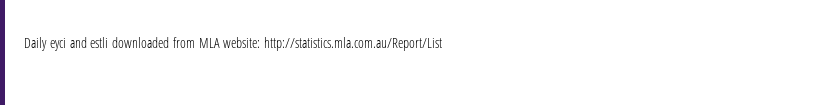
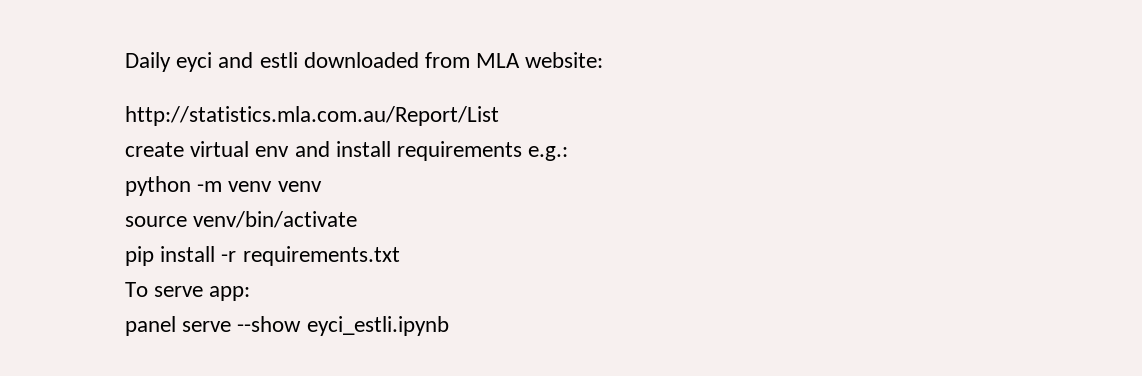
- Daily eyci and estli downloaded from MLA website: http://statistics.mla.com.au/Report/List
+ Daily eyci and estli downloaded from MLA website:
+ http://statistics.mla.com.au/Report/List
+ create virtual env and install requirements e.g.:
+ python -m venv venv
+ source venv/bin/activate
+ pip install -r requirements.txt
+ To serve app:
+ panel serve --show eyci_estli.ipynb

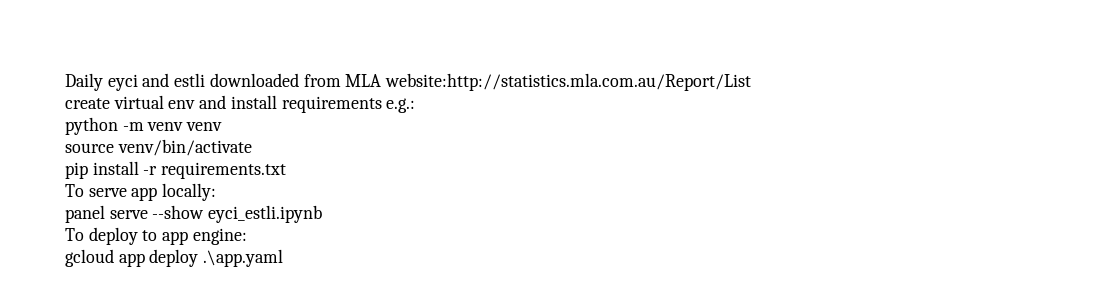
- Daily eyci and estli downloaded from MLA website:
- http://statistics.mla.com.au/Report/List
+ Daily eyci and estli downloaded from MLA website:http://statistics.mla.com.au/Report/List
- To serve app:
+ To serve app locally:
+ To deploy to app engine:
+ gcloud app deploy .\app.yaml

